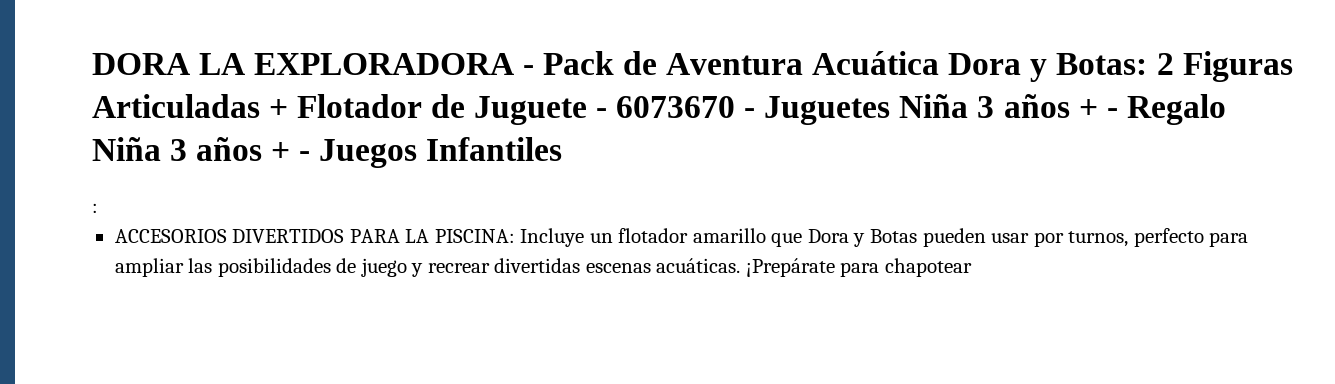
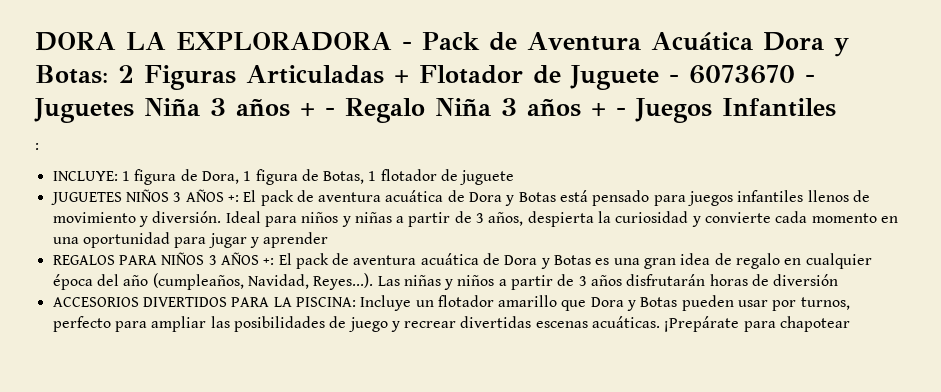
+ INCLUYE: 1 figura de Dora, 1 figura de Botas, 1 flotador de juguete
+ JUGUETES NIÑOS 3 AÑOS +: El pack de aventura acuática de Dora y Botas está pensado para juegos infantiles llenos de movimiento y diversión. Ideal para niños y niñas a partir de 3 años, despierta la curiosidad y convierte cada momento en una oportunidad para jugar y aprender
+ REGALOS PARA NIÑOS 3 AÑOS +: El pack de aventura acuática de Dora y Botas es una gran idea de regalo en cualquier época del año (cumpleaños, Navidad, Reyes...). Las niñas y niños a partir de 3 años disfrutarán horas de diversión

